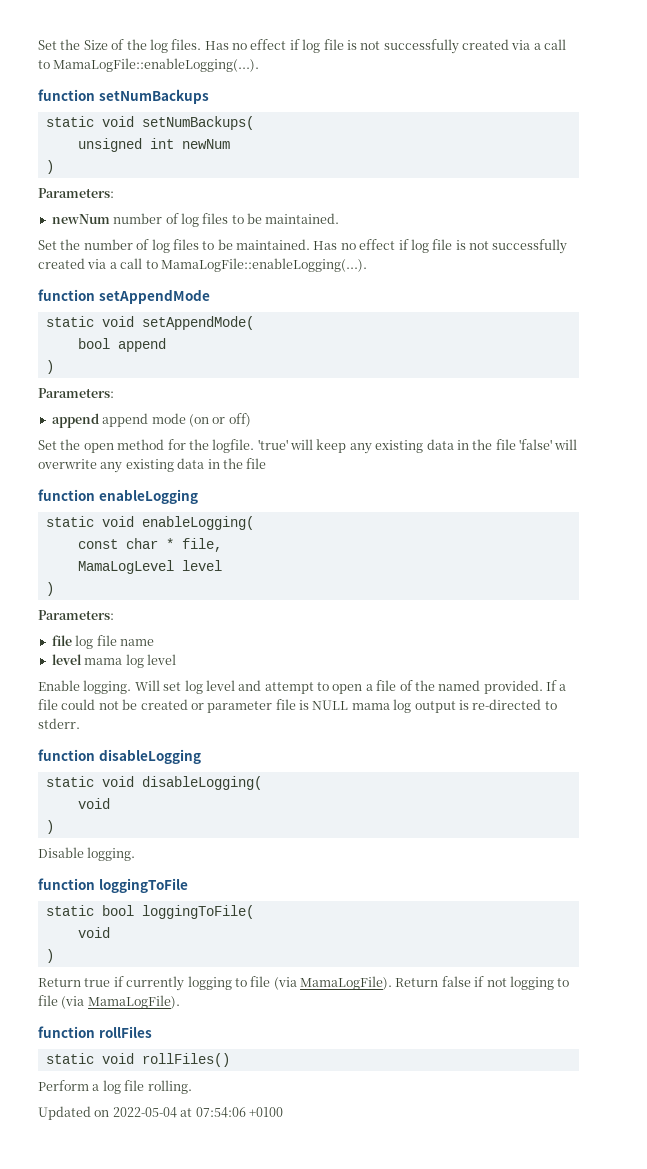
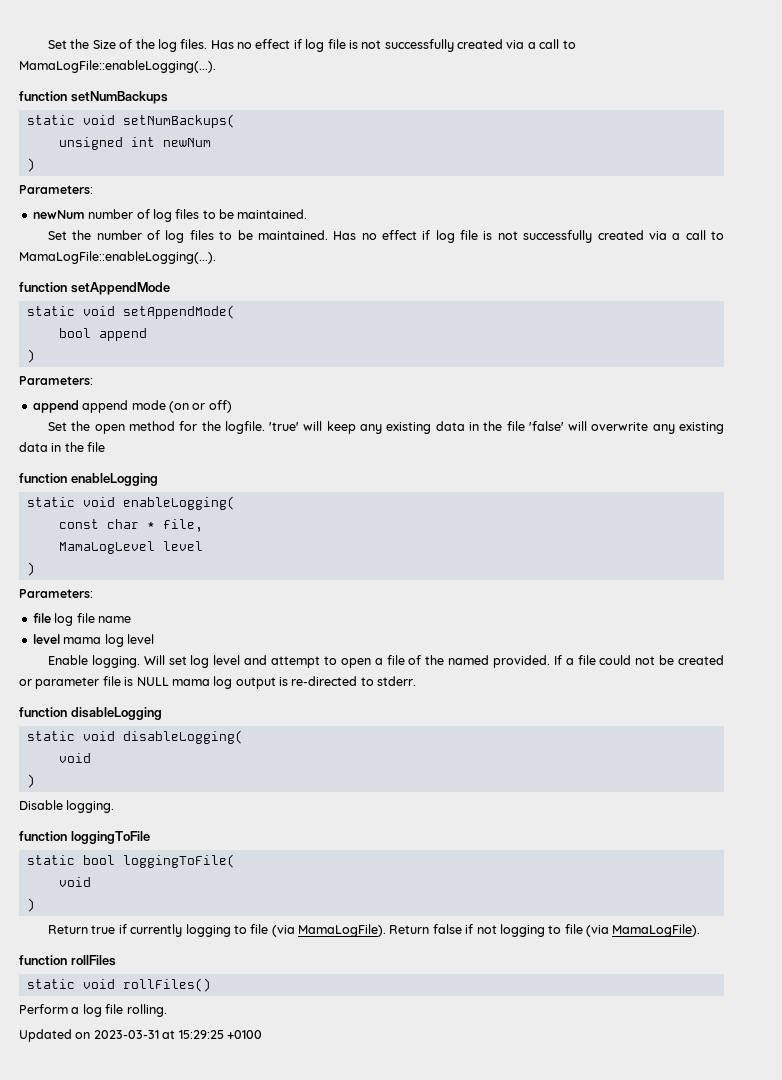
- Updated on 2022-05-04 at 07:54:06 +0100
+ Updated on 2023-03-31 at 15:29:25 +0100

